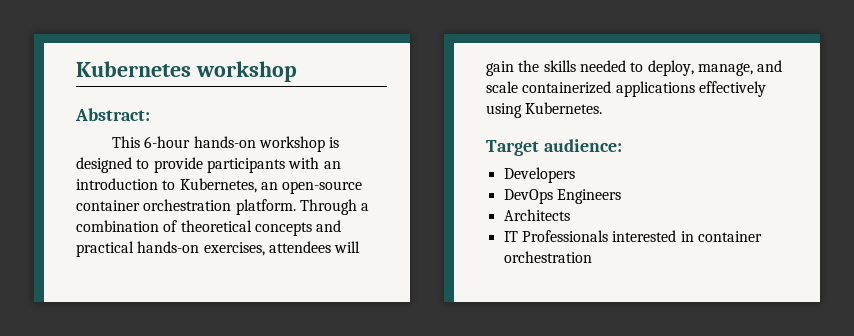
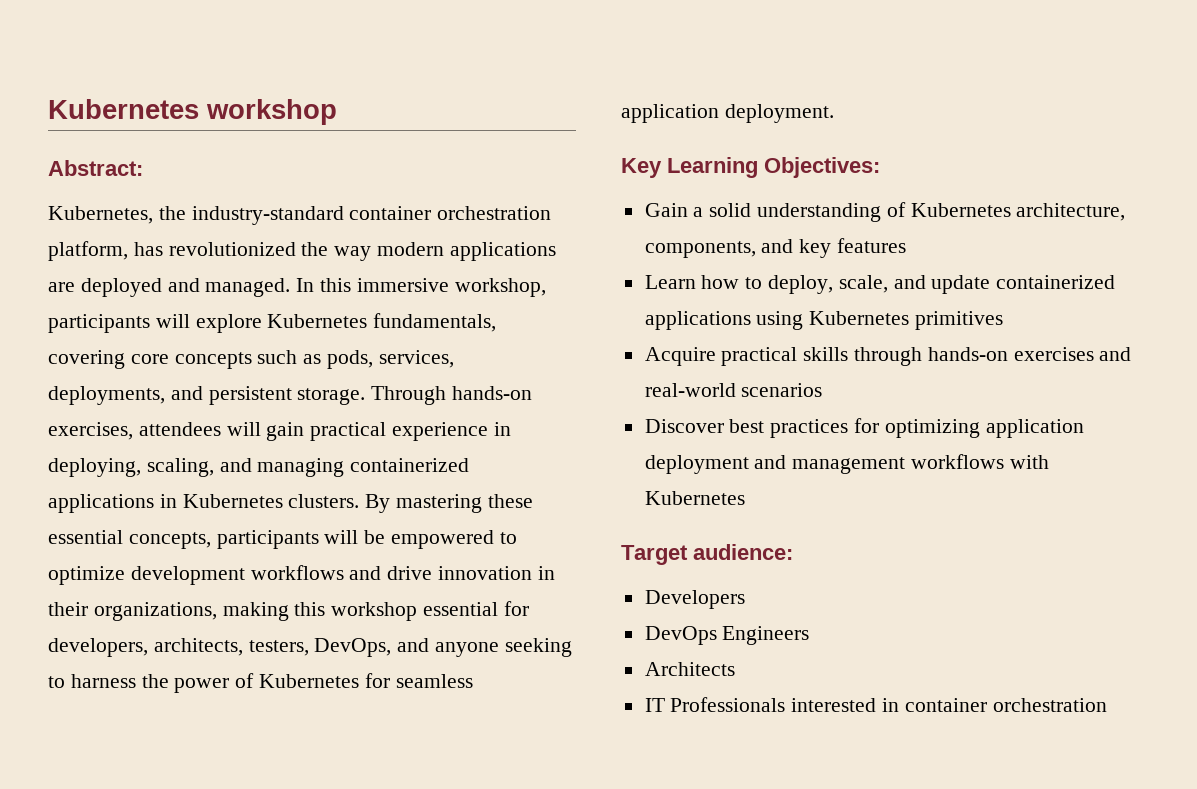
- This 6-hour hands-on workshop is designed to provide participants with an introduction to Kubernetes, an open-source container orchestration platform. Through a combination of theoretical concepts and practical hands-on exercises, attendees will gain the skills needed to deploy, manage, and scale containerized applications effectively using Kubernetes.
+ Kubernetes, the industry-standard container orchestration platform, has revolutionized the way modern applications are deployed and managed. In this immersive workshop, participants will explore Kubernetes fundamentals, covering core concepts such as pods, services, deployments, and persistent storage. Through hands-on exercises, attendees will gain practical experience in deploying, scaling, and managing containerized applications in Kubernetes clusters. By mastering these essential concepts, participants will be empowered to optimize development workflows and drive innovation in their organizations, making this workshop essential for developers, architects, testers, DevOps, and anyone seeking to harness the power of Kubernetes for seamless application deployment.
+ Key Learning Objectives:
+ Gain a solid understanding of Kubernetes architecture, components, and key features
+ Learn how to deploy, scale, and update containerized applications using Kubernetes primitives
+ Acquire practical skills through hands-on exercises and real-world scenarios
+ Discover best practices for optimizing application deployment and management workflows with Kubernetes

